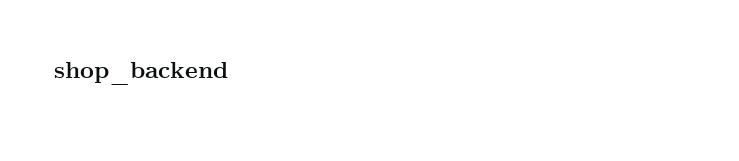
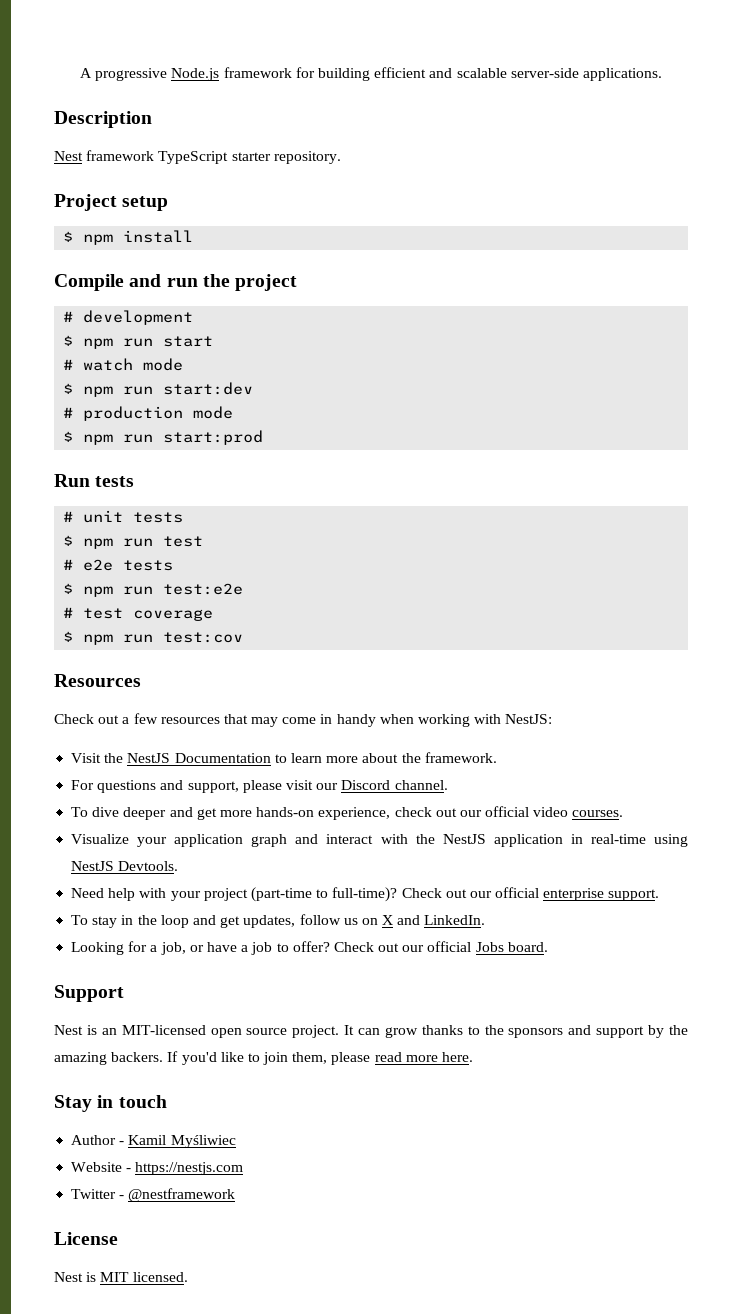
- shop_backend
+ A progressive Node.js framework for building efficient and scalable server-side applications.
+ Description
+ Nest framework TypeScript starter repository.
+ Project setup
+ $ npm install
+ Compile and run the project
+ # development
+ $ npm run start
+ # watch mode
+ $ npm run start:dev
+ # production mode
+ $ npm run start:prod
+ Run tests
+ # unit tests
+ $ npm run test
+ # e2e tests
+ $ npm run test:e2e
+ # test coverage
+ $ npm run test:cov
+ Resources
+ Check out a few resources that may come in handy when working with NestJS:
+ Visit the NestJS Documentation to learn more about the framework.
+ For questions and support, please visit our Discord channel.
+ To dive deeper and get more hands-on experience, check out our official video courses.
+ Visualize your application graph and interact with the NestJS application in real-time using NestJS Devtools.
+ Need help with your project (part-time to full-time)? Check out our official enterprise support.
+ To stay in the loop and get updates, follow us on X and LinkedIn.
+ Looking for a job, or have a job to offer? Check out our official Jobs board.
+ Support
+ Nest is an MIT-licensed open source project. It can grow thanks to the sponsors and support by the amazing backers. If you'd like to join them, please read more here.
+ Stay in touch
+ Author - Kamil Myśliwiec
+ Website - https://nestjs.com
+ Twitter - @nestframework
+ License
+ Nest is MIT licensed.

